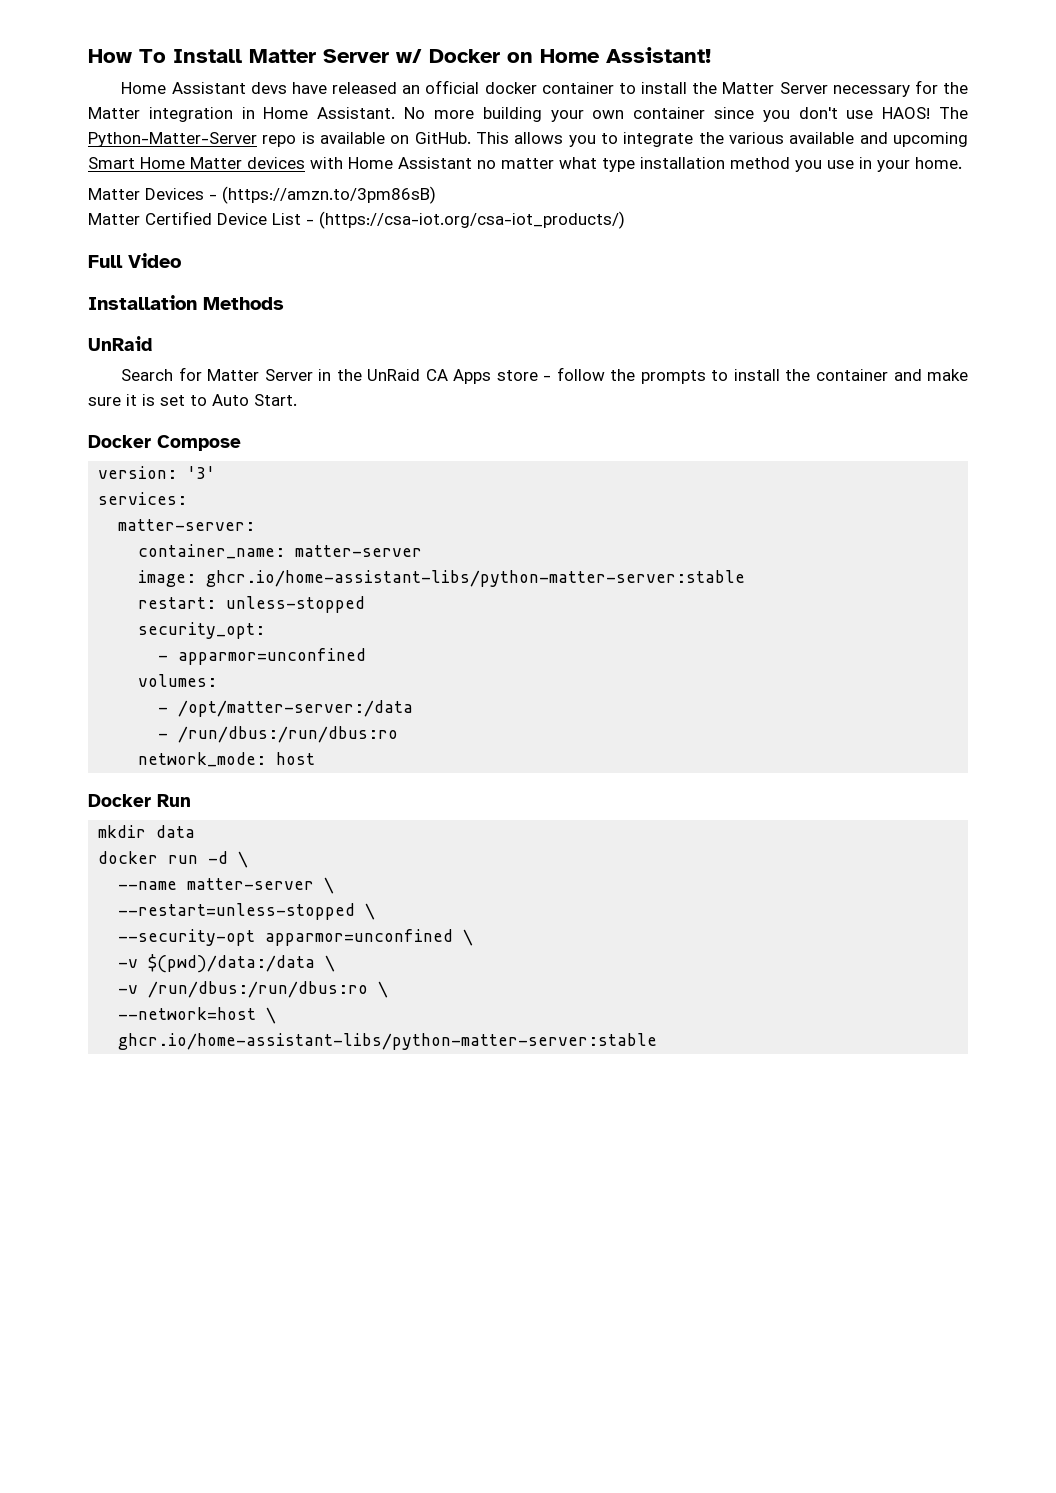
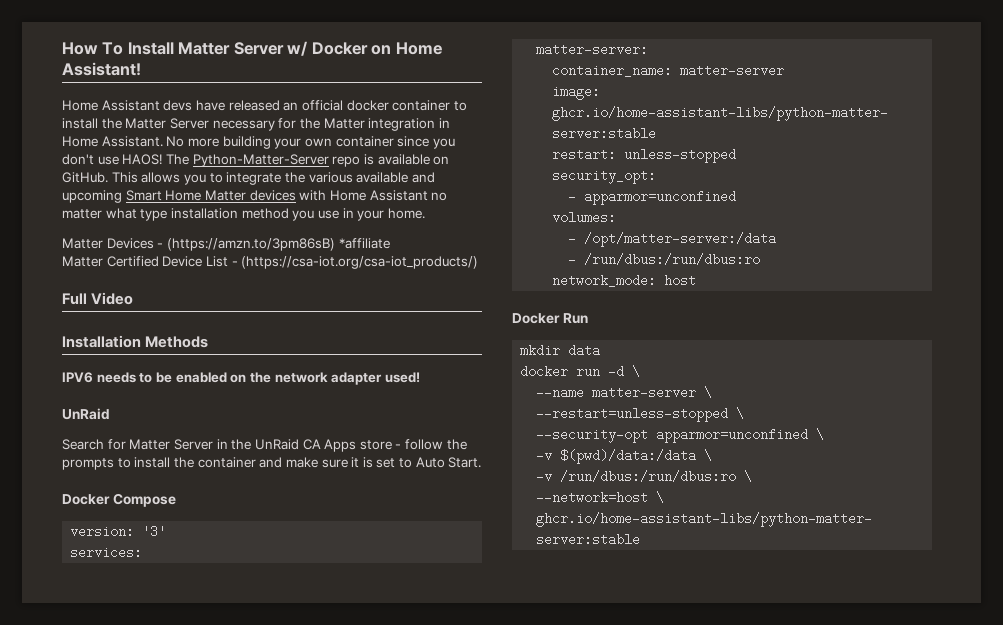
- Matter Devices - (https://amzn.to/3pm86sB)
+ Matter Devices - (https://amzn.to/3pm86sB) *affiliate
+ IPV6 needs to be enabled on the network adapter used!

